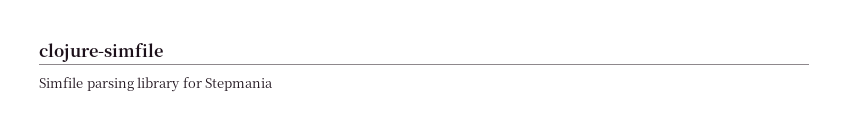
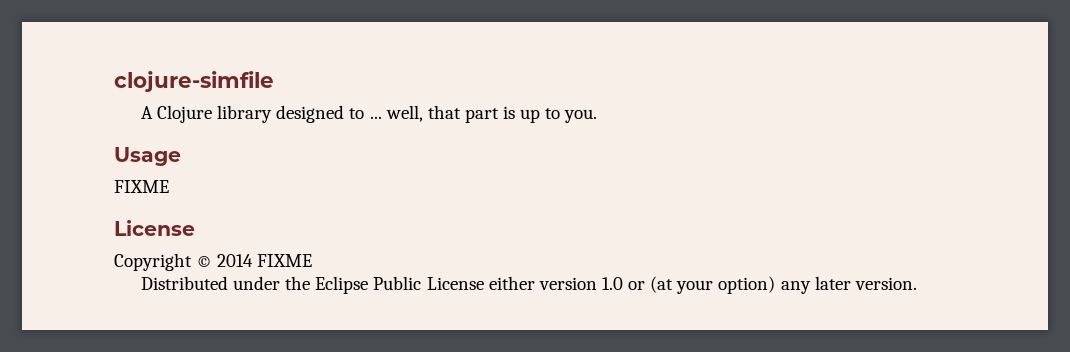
- Simfile parsing library for Stepmania
+ A Clojure library designed to ... well, that part is up to you.
+ Usage
+ FIXME
+ License
+ Copyright © 2014 FIXME
+ Distributed under the Eclipse Public License either version 1.0 or (at your option) any later version.

